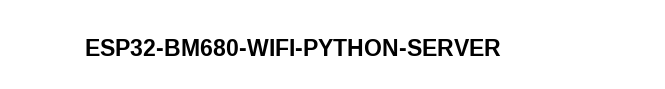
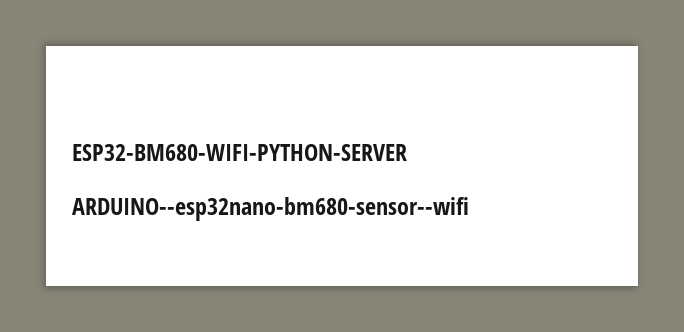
+ ARDUINO--esp32nano-bm680-sensor--wifi

